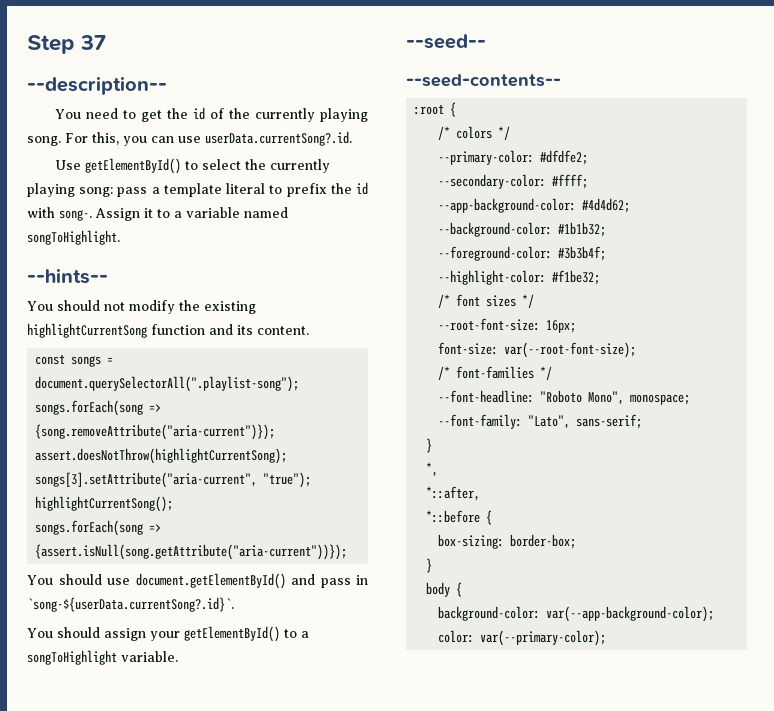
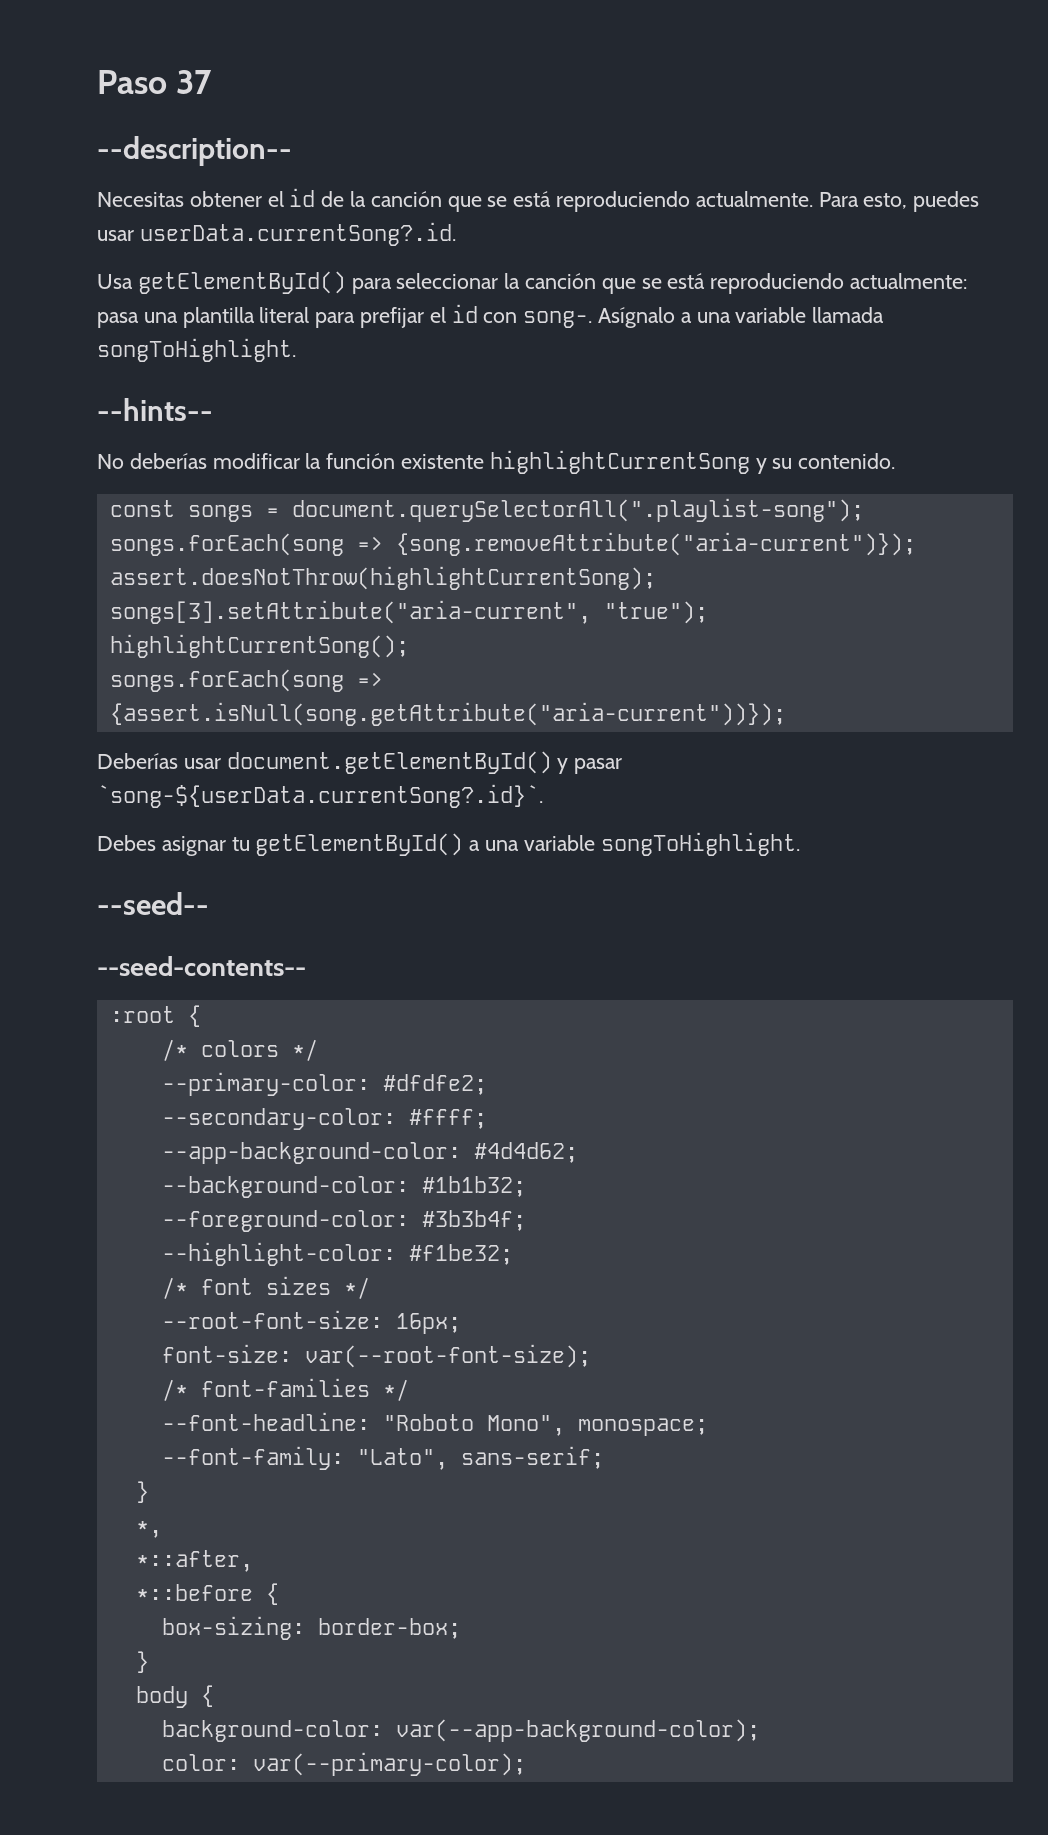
- Step 37
+ Paso 37
- You need to get the id of the currently playing song. For this, you can use userData.currentSong?.id.
- Use getElementById() to select the currently playing song: pass a template literal to prefix the id with song-. Assign it to a variable named songToHighlight.
+ Necesitas obtener el id de la canción que se está reproduciendo actualmente. Para esto, puedes usar userData.currentSong?.id.
+ Usa getElementById() para seleccionar la canción que se está reproduciendo actualmente: pasa una plantilla literal para prefijar el id con song-. Asígnalo a una variable llamada songToHighlight.
  --hints--
- You should not modify the existing highlightCurrentSong function and its content.
+ No deberías modificar la función existente highlightCurrentSong y su contenido.
- You should use document.getElementById() and pass in `song-${userData.currentSong?.id}`.
- You should assign your getElementById() to a songToHighlight variable.
+ Deberías usar document.getElementById() y pasar `song-${userData.currentSong?.id}`.
+ Debes asignar tu getElementById() a una variable songToHighlight.

